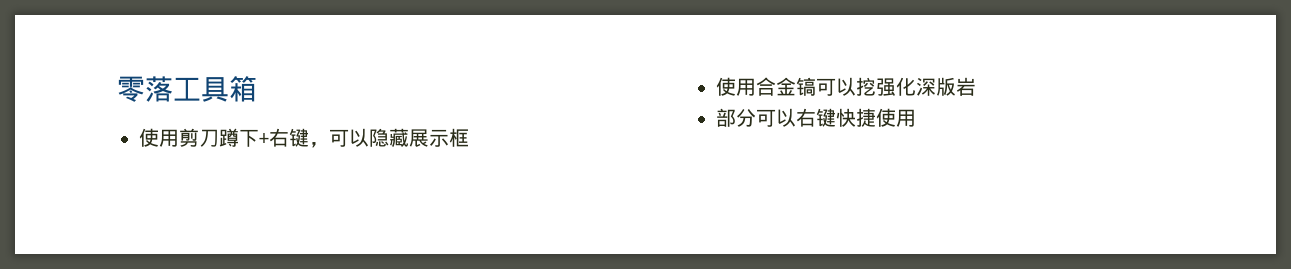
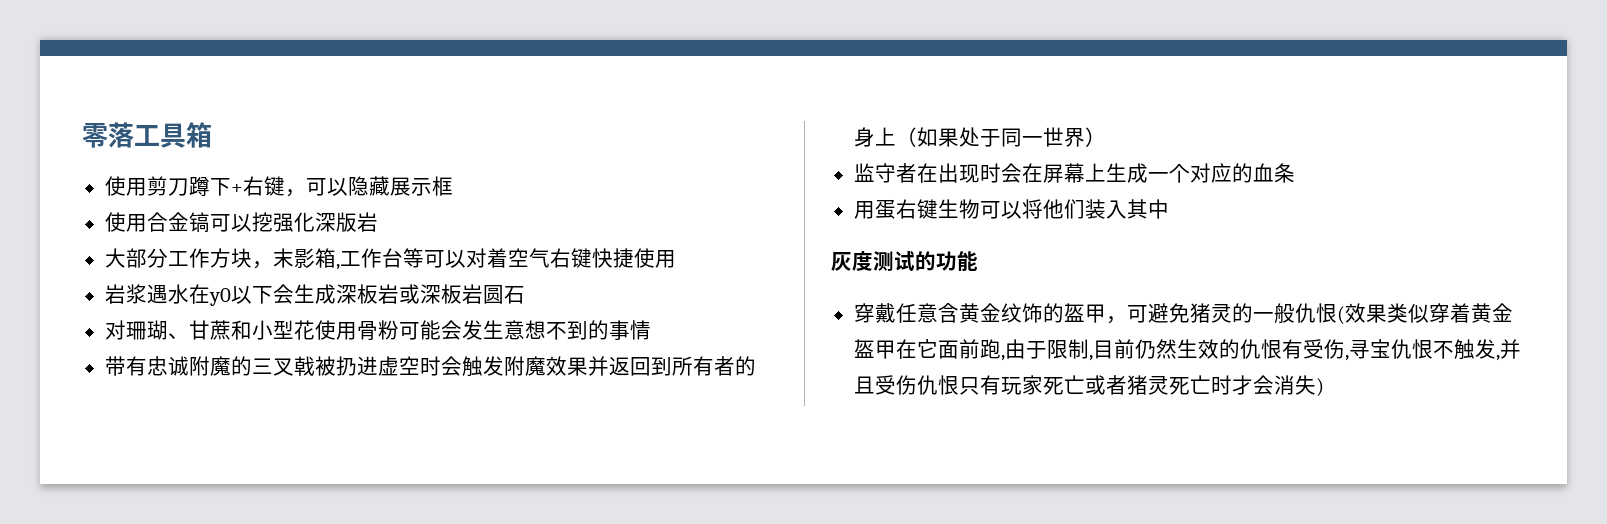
- 部分可以右键快捷使用
+ 大部分工作方块，末影箱,工作台等可以对着空气右键快捷使用
+ 岩浆遇水在y0以下会生成深板岩或深板岩圆石
+ 对珊瑚、甘蔗和小型花使用骨粉可能会发生意想不到的事情
+ 带有忠诚附魔的三叉戟被扔进虚空时会触发附魔效果并返回到所有者的身上（如果处于同一世界）
+ 监守者在出现时会在屏幕上生成一个对应的血条
+ 用蛋右键生物可以将他们装入其中
+ 灰度测试的功能
+ 穿戴任意含黄金纹饰的盔甲，可避免猪灵的一般仇恨(效果类似穿着黄金盔甲在它面前跑,由于限制,目前仍然生效的仇恨有受伤,寻宝仇恨不触发,并且受伤仇恨只有玩家死亡或者猪灵死亡时才会消失)

